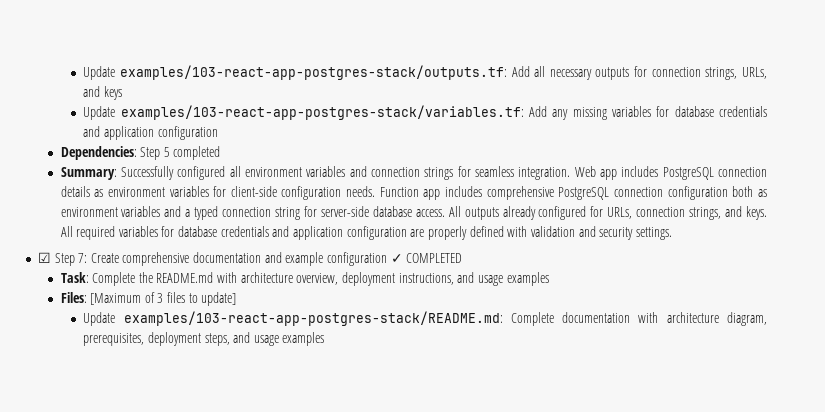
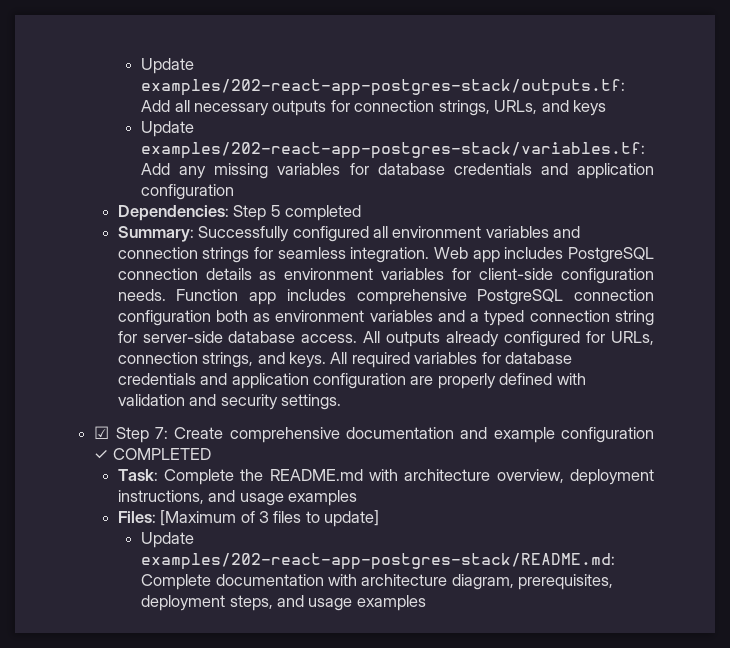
- Update examples/103-react-app-postgres-stack/outputs.tf: Add all necessary outputs for connection strings, URLs, and keys
+ Update examples/202-react-app-postgres-stack/outputs.tf: Add all necessary outputs for connection strings, URLs, and keys
- Update examples/103-react-app-postgres-stack/variables.tf: Add any missing variables for database credentials and application configuration
+ Update examples/202-react-app-postgres-stack/variables.tf: Add any missing variables for database credentials and application configuration
- Update examples/103-react-app-postgres-stack/README.md: Complete documentation with architecture diagram, prerequisites, deployment steps, and usage examples
+ Update examples/202-react-app-postgres-stack/README.md: Complete documentation with architecture diagram, prerequisites, deployment steps, and usage examples

